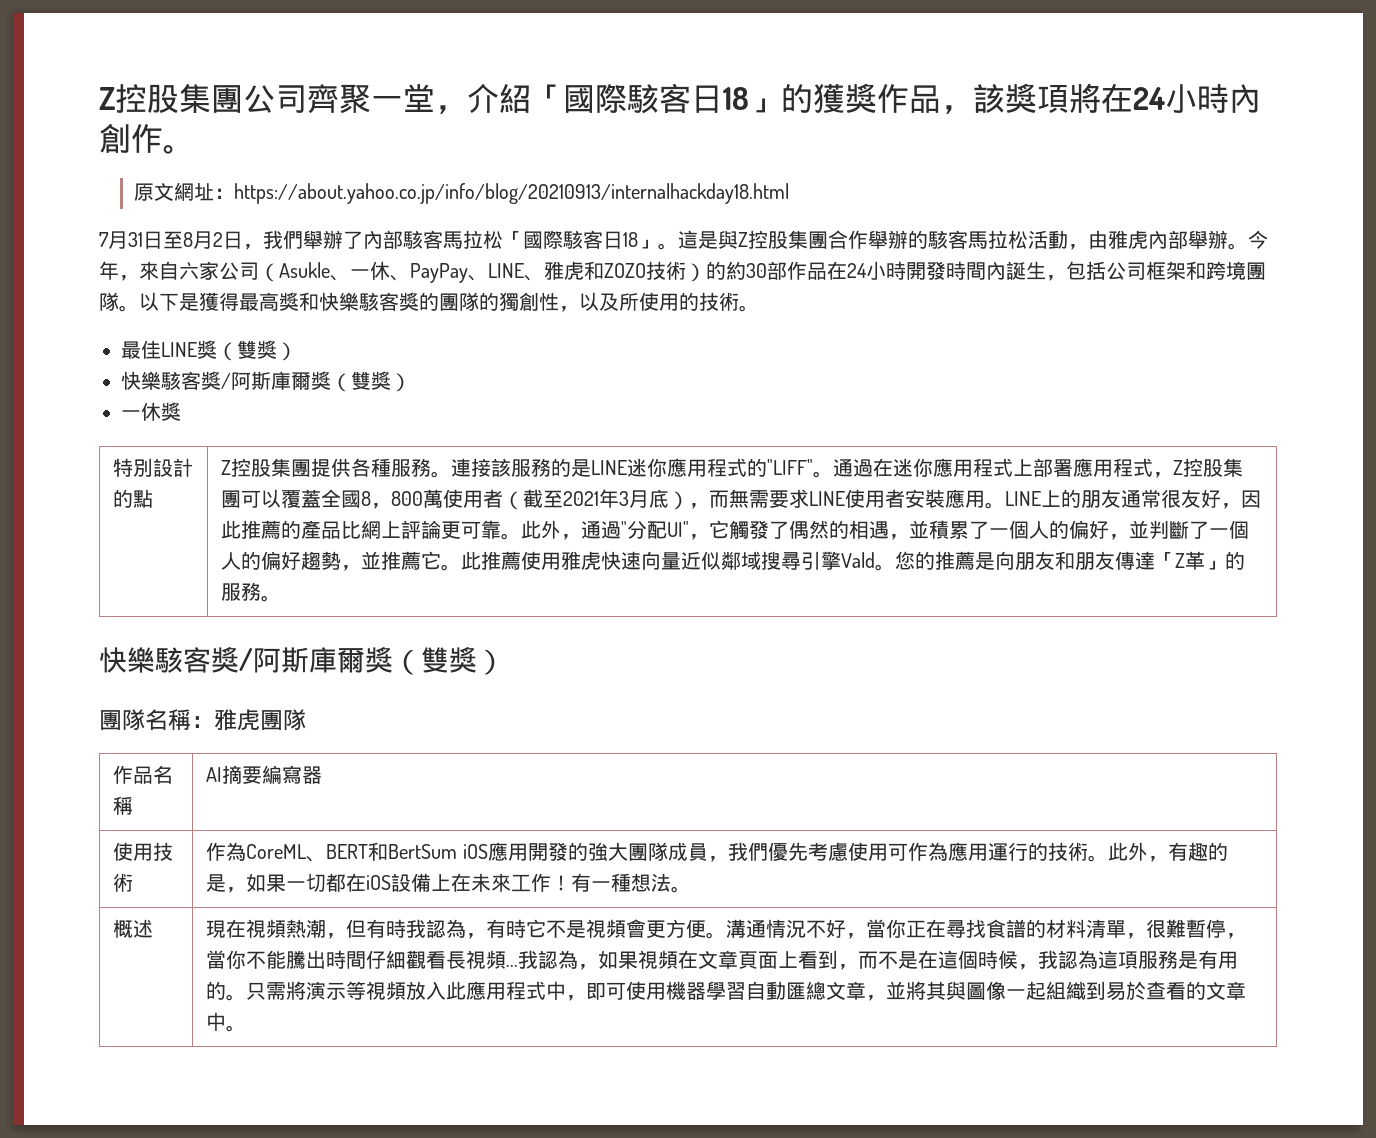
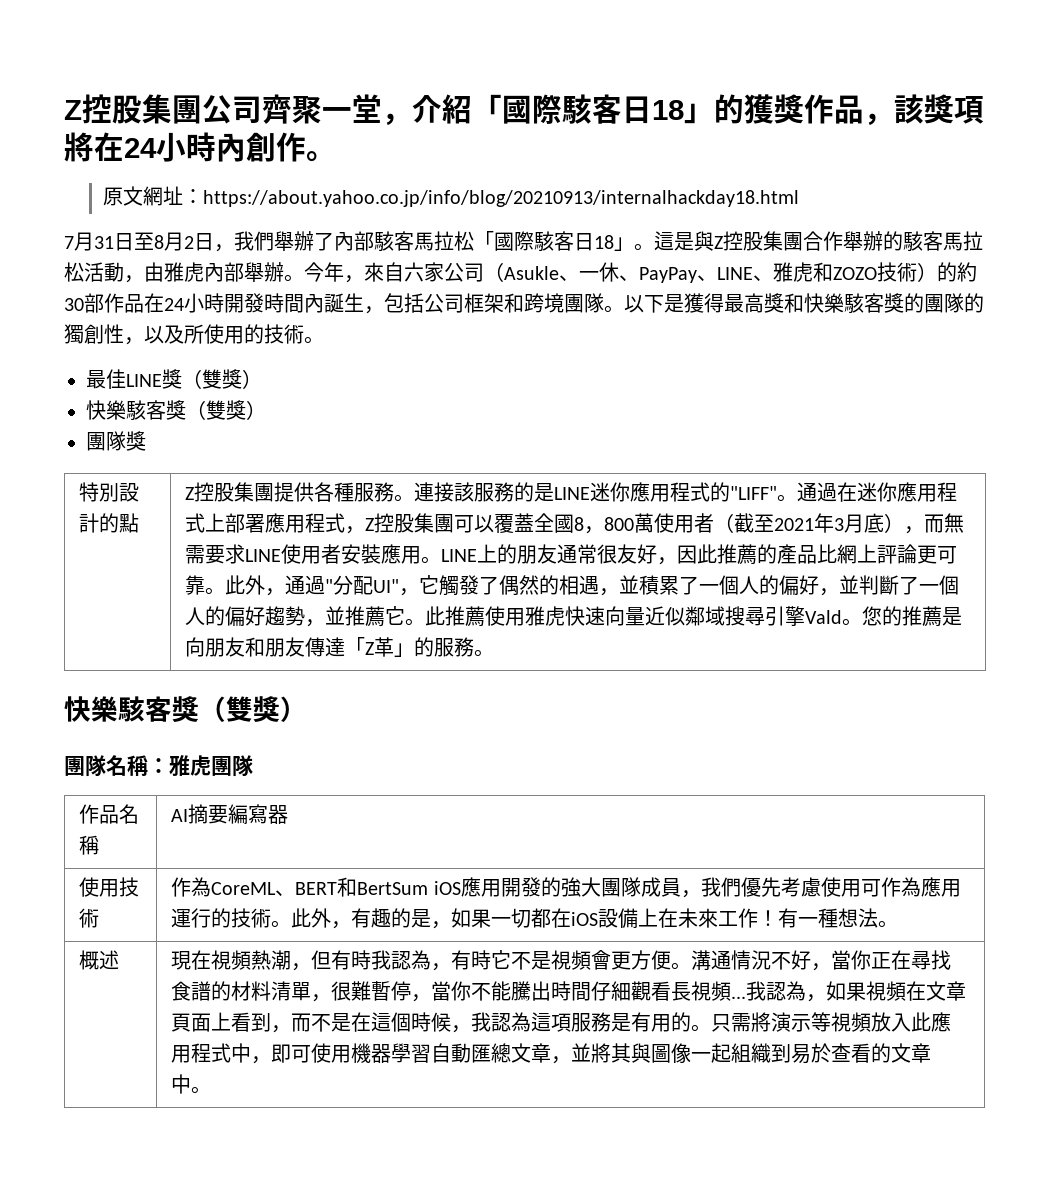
  最佳LINE獎（雙獎）
- 快樂駭客獎/阿斯庫爾獎（雙獎）
- 一休獎
+ 快樂駭客獎（雙獎）
+ 團隊獎
  您的推薦是向朋友和朋友傳達「Z革」的服務。
- 快樂駭客獎/阿斯庫爾獎（雙獎）
+ 快樂駭客獎（雙獎）

